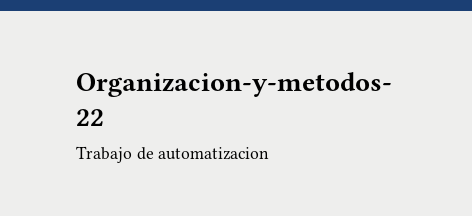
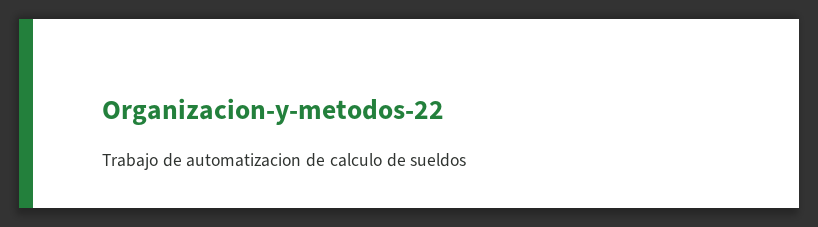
- Trabajo de automatizacion
+ Trabajo de automatizacion de calculo de sueldos

